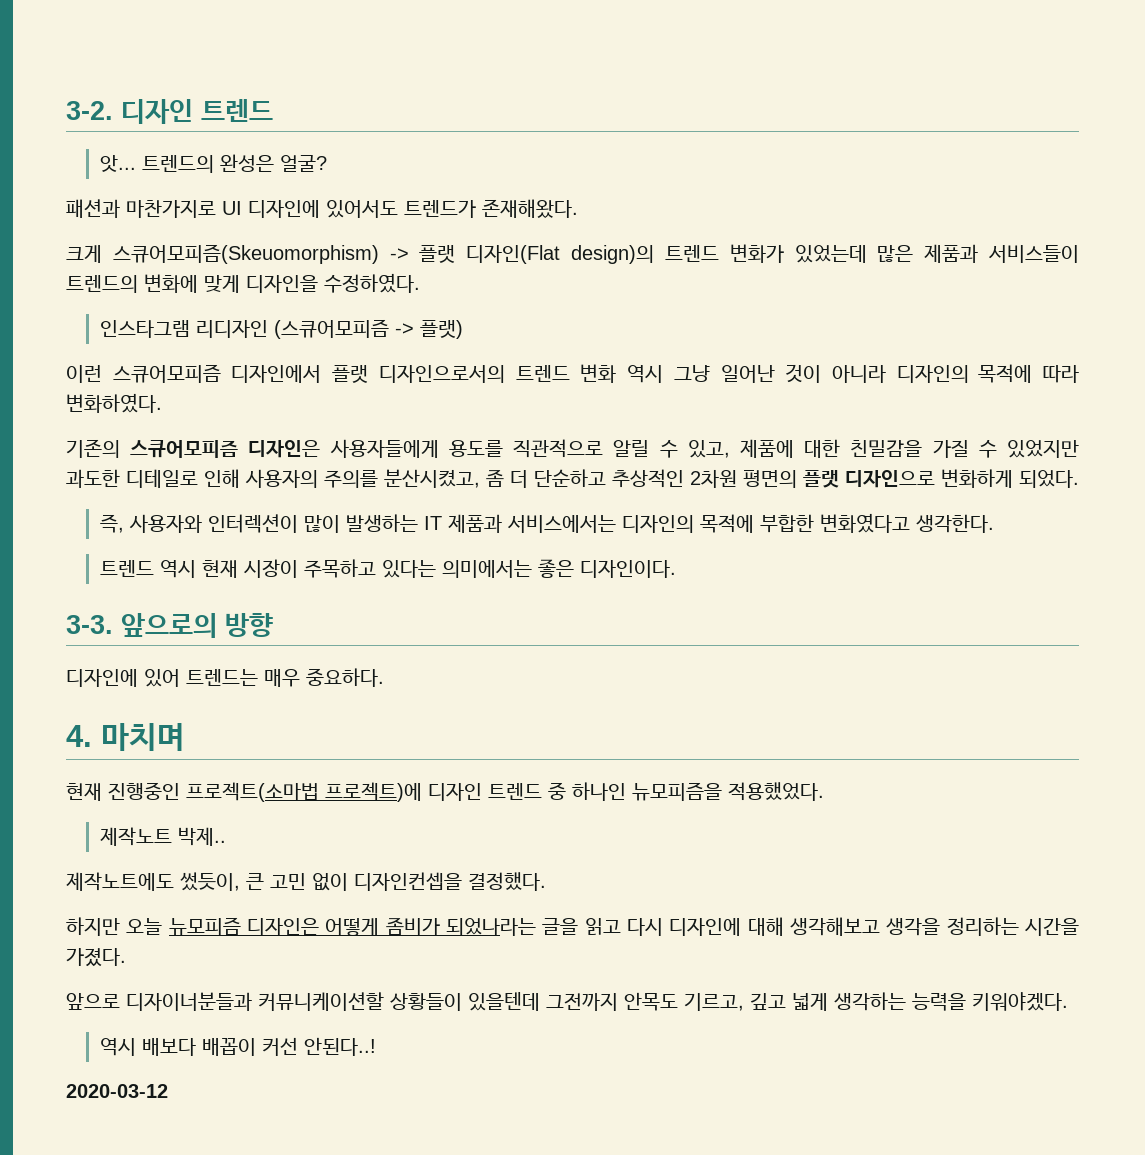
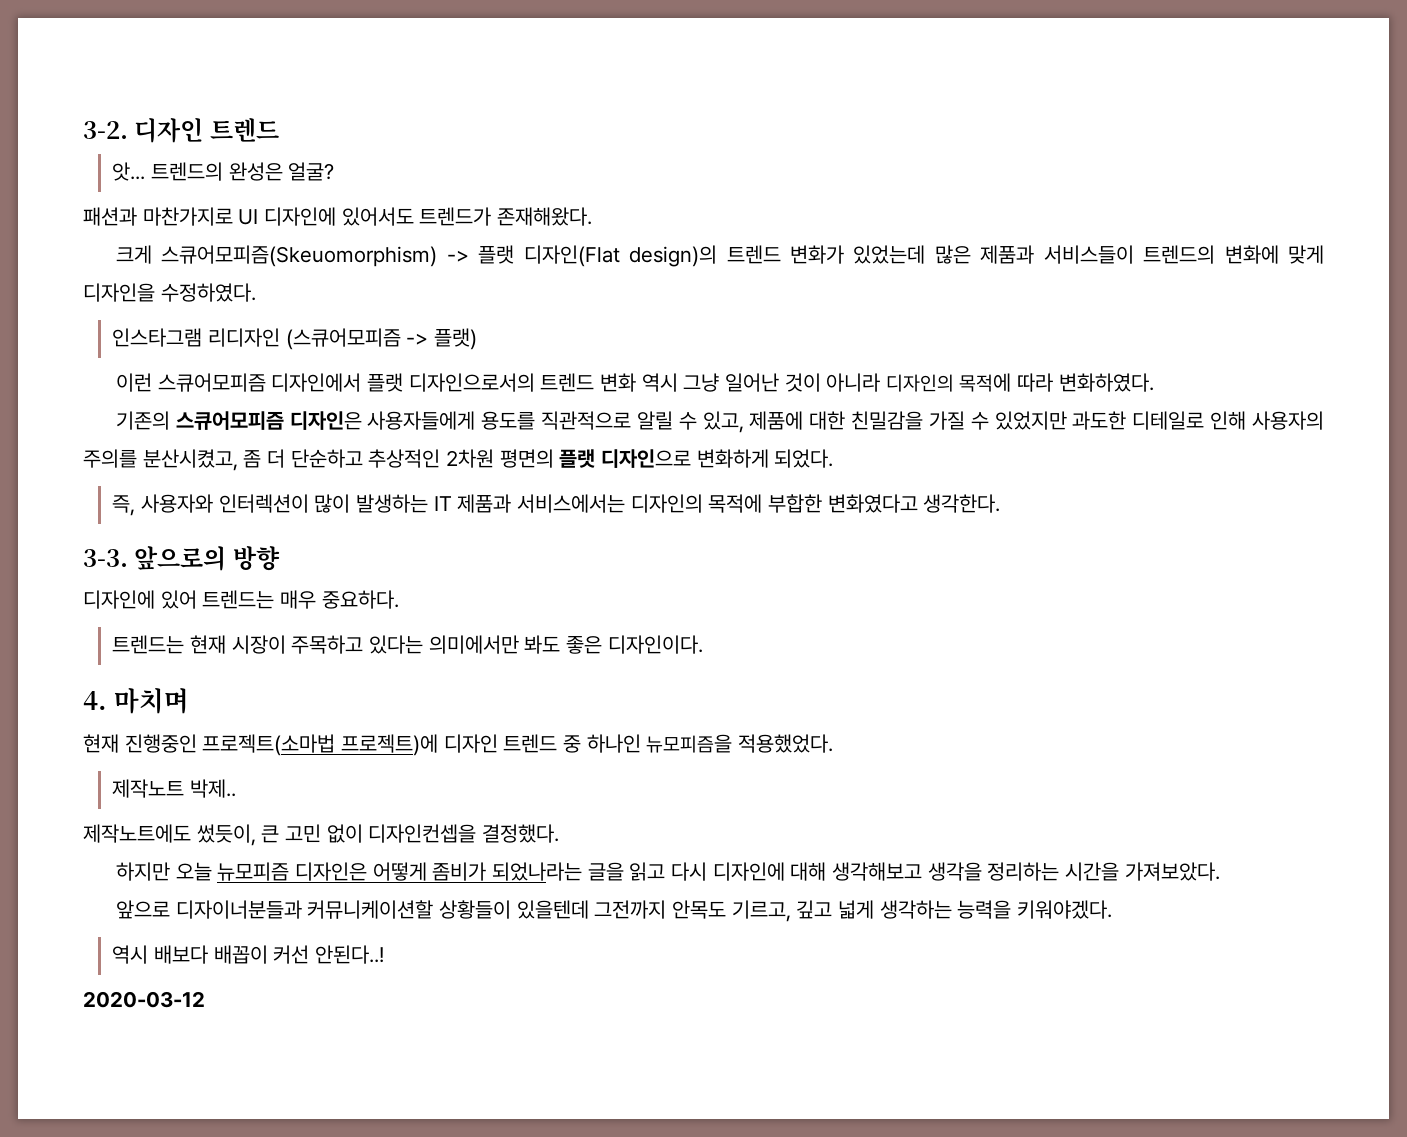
- 트렌드 역시 현재 시장이 주목하고 있다는 의미에서는 좋은 디자인이다.
+ 트렌드는 현재 시장이 주목하고 있다는 의미에서만 봐도 좋은 디자인이다.
- 하지만 오늘 뉴모피즘 디자인은 어떻게 좀비가 되었나라는 글을 읽고 다시 디자인에 대해 생각해보고 생각을 정리하는 시간을 가졌다.
+ 하지만 오늘 뉴모피즘 디자인은 어떻게 좀비가 되었나라는 글을 읽고 다시 디자인에 대해 생각해보고 생각을 정리하는 시간을 가져보았다.

